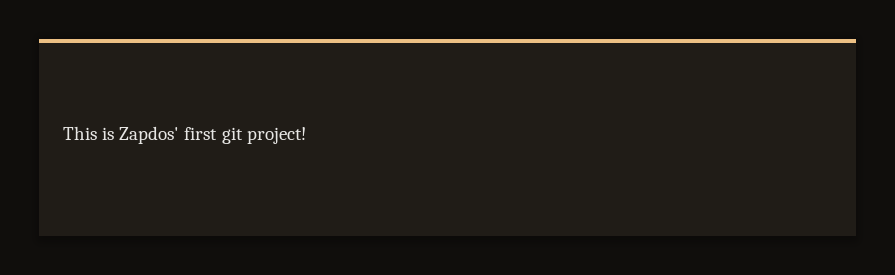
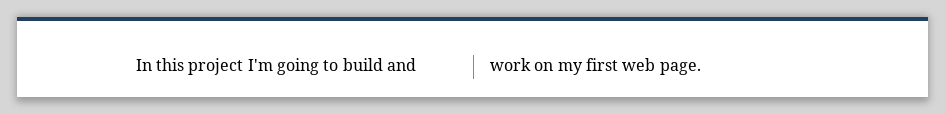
- This is Zapdos' first git project!
+ In this project I'm going to build and work on my first web page.

